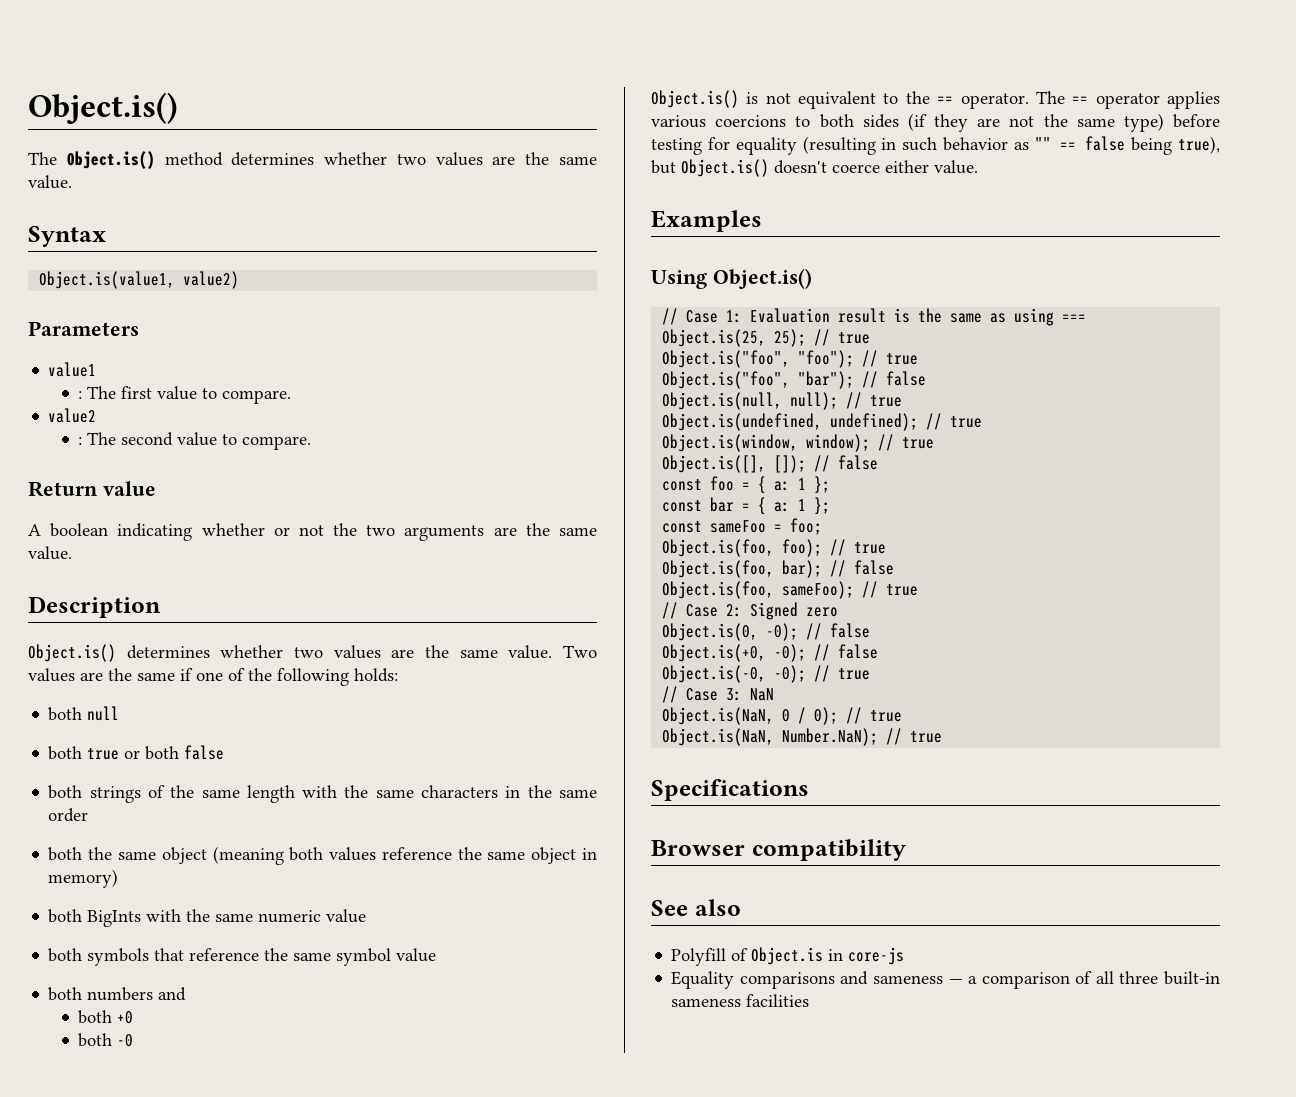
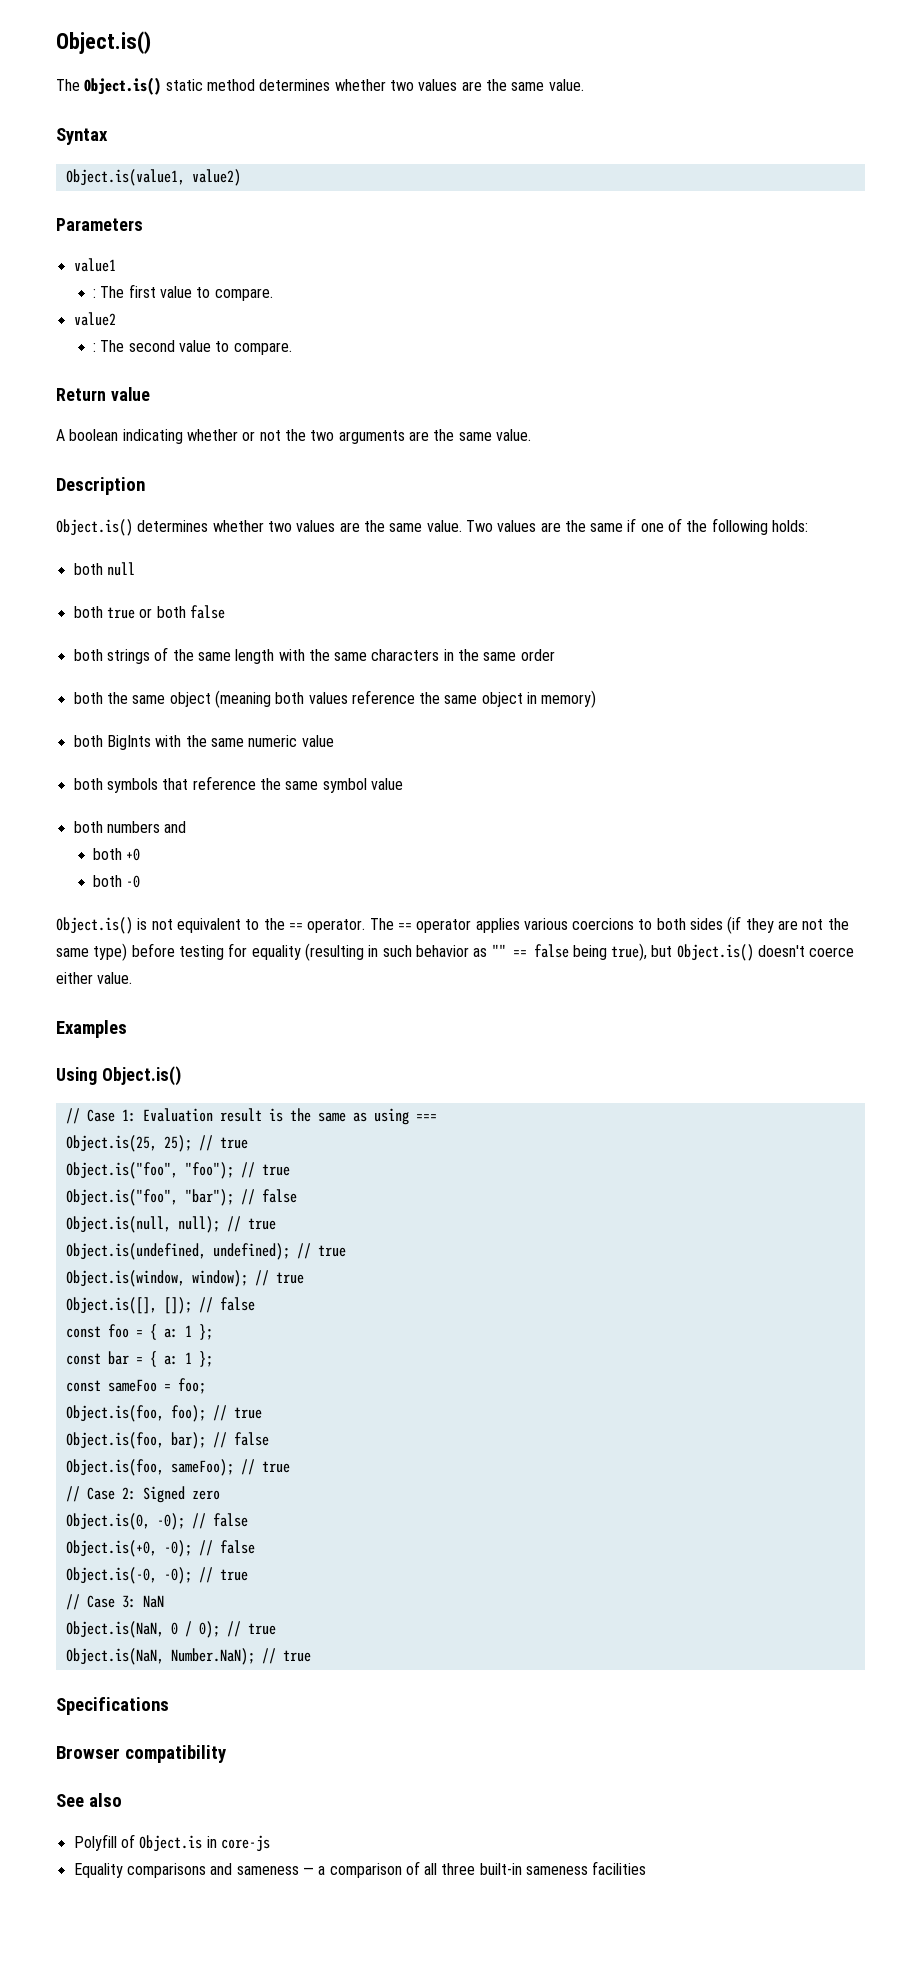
- The Object.is() method determines whether two values are the same value.
+ The Object.is() static method determines whether two values are the same value.

